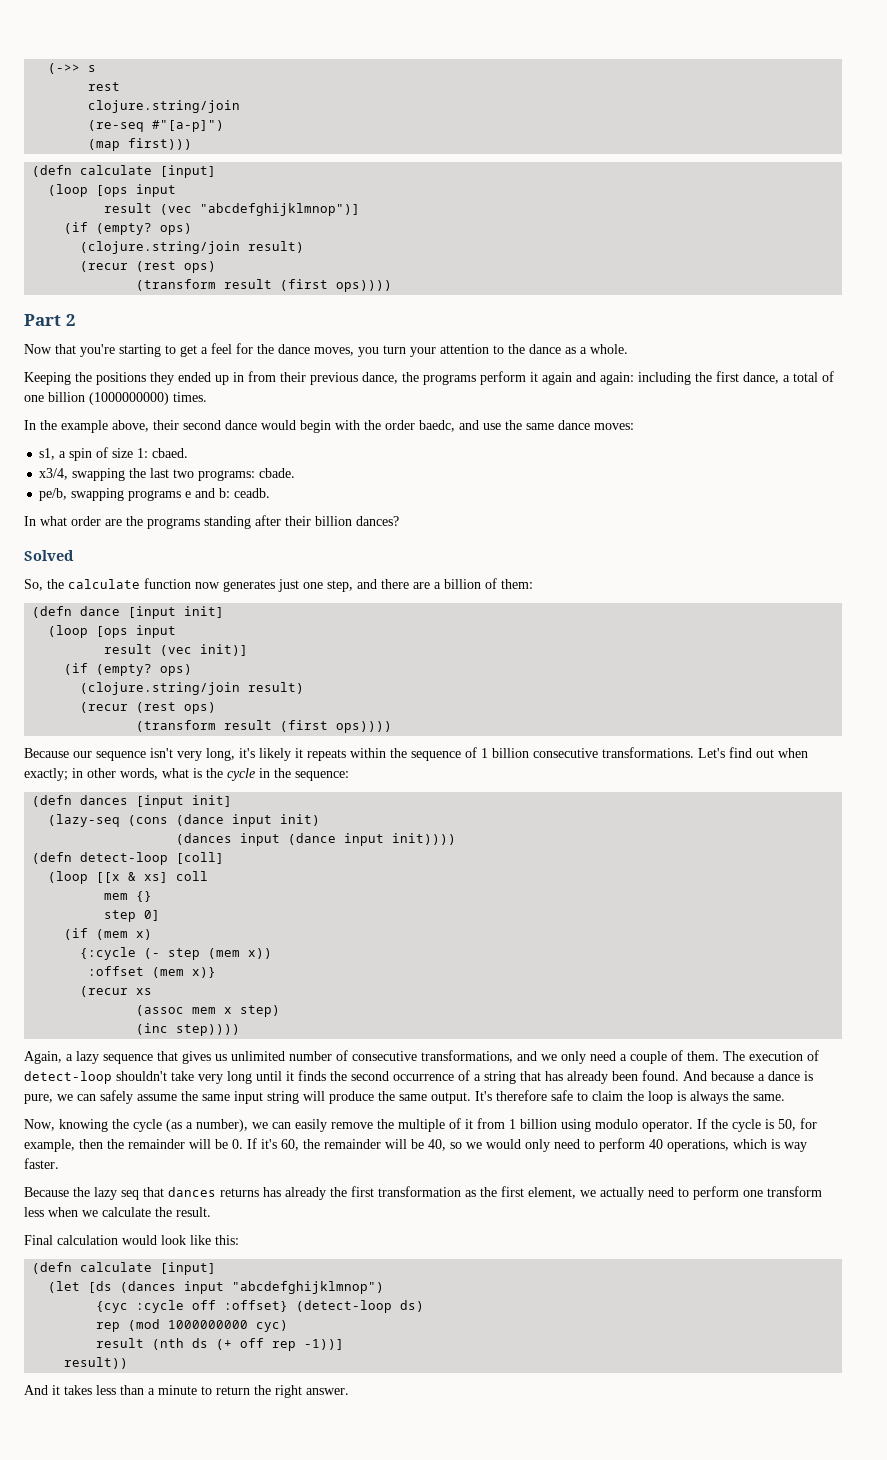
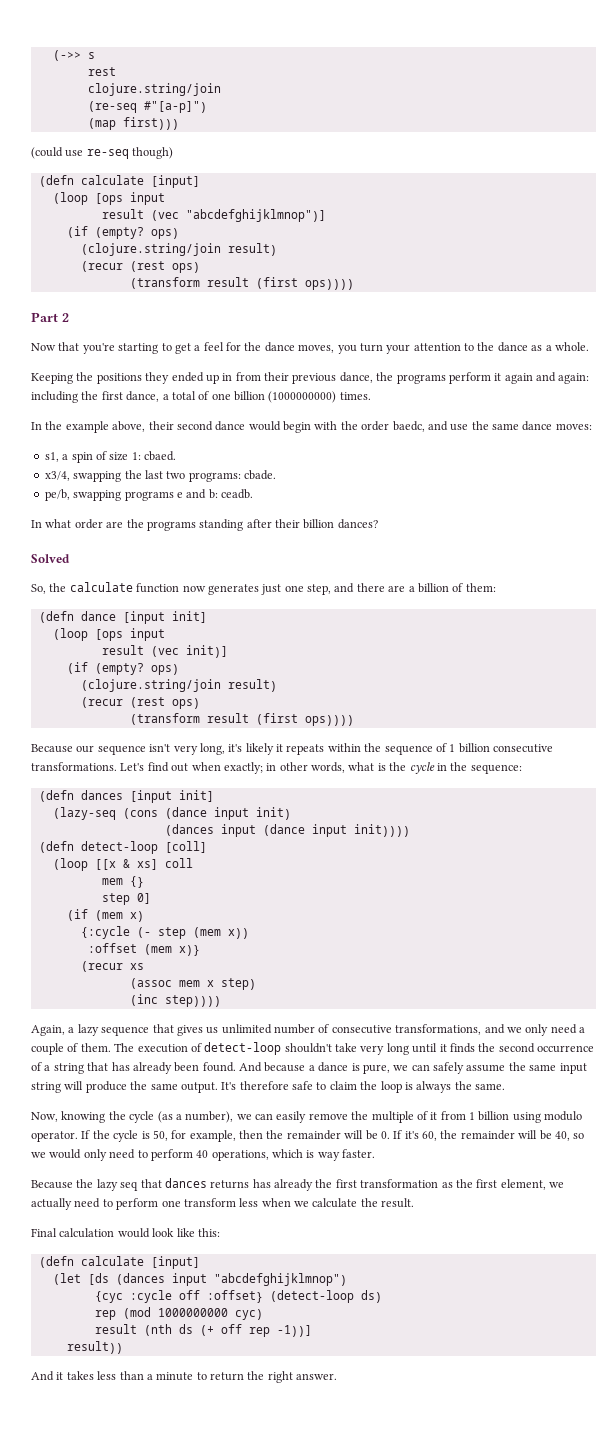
+ (could use re-seq though)

